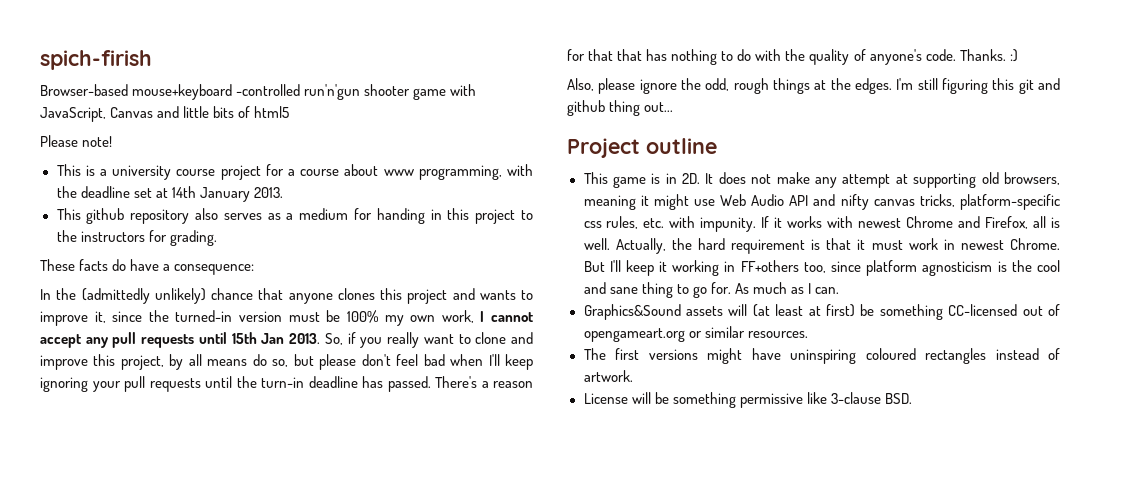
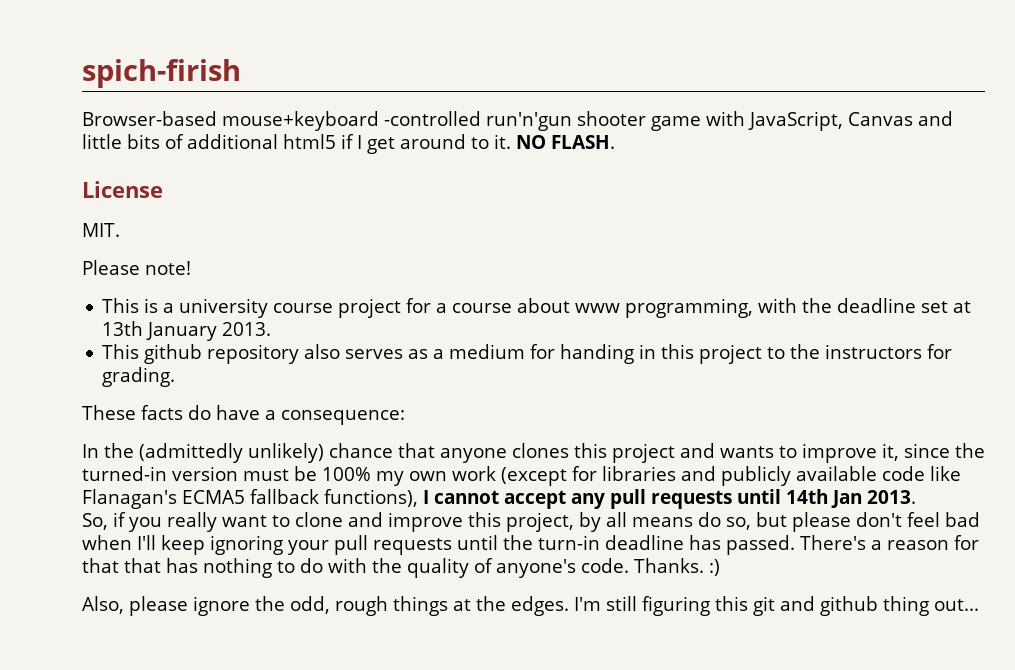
- Browser-based mouse+keyboard -controlled run'n'gun shooter game with JavaScript, Canvas and little bits of html5
+ Browser-based mouse+keyboard -controlled run'n'gun shooter game with JavaScript, Canvas and little bits of additional html5 if I get around to it. NO FLASH.
+ License
+ MIT.
- This is a university course project for a course about www programming, with the deadline set at 14th January 2013.
+ This is a university course project for a course about www programming, with the deadline set at 13th January 2013.
- In the (admittedly unlikely) chance that anyone clones this project and wants to improve it, since the turned-in version must be 100% my own work, I cannot accept any pull requests until 15th Jan 2013. So, if you really want to clone and improve this project, by all means do so, but please don't feel bad when I'll keep ignoring your pull requests until the turn-in deadline has passed.
+ In the (admittedly unlikely) chance that anyone clones this project and wants to improve it, since the turned-in version must be 100% my own work (except for libraries and publicly available code like Flanagan's ECMA5 fallback functions), I cannot accept any pull requests until 14th Jan 2013.
+ So, if you really want to clone and improve this project, by all means do so, but please don't feel bad when I'll keep ignoring your pull requests until the turn-in deadline has passed.
- Project outline
- This game is in 2D. It does not make any attempt at supporting old browsers, meaning it might use Web Audio API and nifty canvas tricks, platform-specific css rules, etc. with impunity. If it works with newest Chrome and Firefox, all is well. Actually, the hard requirement is that it must work in newest Chrome. But I'll keep it working in FF+others too, since platform agnosticism is the cool and sane thing to go for. As much as I can.
- Graphics&Sound assets will (at least at first) be something CC-licensed out of opengameart.org or similar resources.
- The first versions might have uninspiring coloured rectangles instead of artwork.
- License will be something permissive like 3-clause BSD.

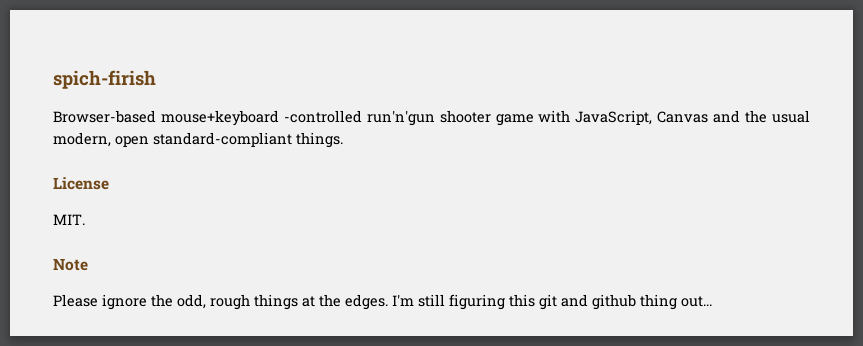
- Browser-based mouse+keyboard -controlled run'n'gun shooter game with JavaScript, Canvas and little bits of additional html5 if I get around to it. NO FLASH.
+ Browser-based mouse+keyboard -controlled run'n'gun shooter game with JavaScript, Canvas and the usual modern, open standard-compliant things.
+ Note
- Please note!
- This is a university course project for a course about www programming, with the deadline set at 13th January 2013.
- This github repository also serves as a medium for handing in this project to the instructors for grading.
- These facts do have a consequence:
- In the (admittedly unlikely) chance that anyone clones this project and wants to improve it, since the turned-in version must be 100% my own work (except for libraries and publicly available code like Flanagan's ECMA5 fallback functions), I cannot accept any pull requests until 14th Jan 2013.
- So, if you really want to clone and improve this project, by all means do so, but please don't feel bad when I'll keep ignoring your pull requests until the turn-in deadline has passed. There's a reason for that that has nothing to do with the quality of anyone's code. Thanks. :)
- Also, please ignore the odd, rough things at the edges.
+ Please ignore the odd, rough things at the edges.

